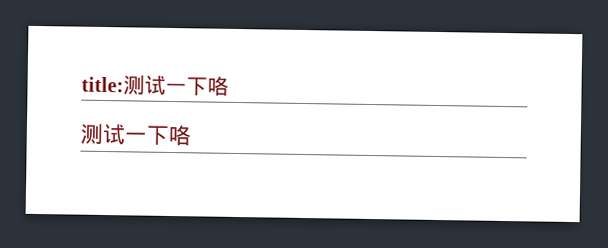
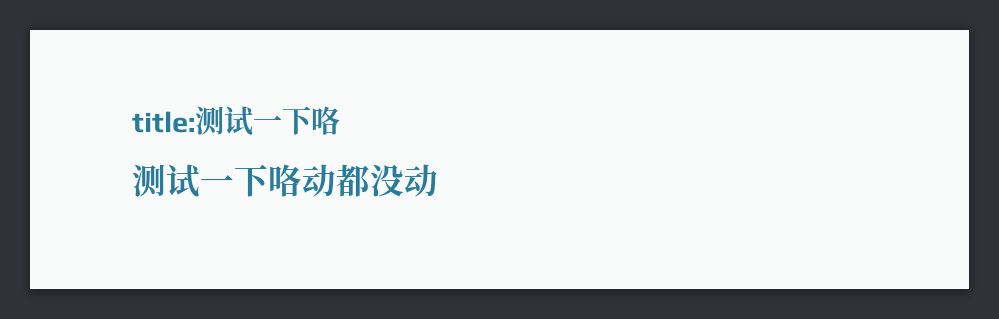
  title:测试一下咯
- 测试一下咯
+ 测试一下咯动都没动

